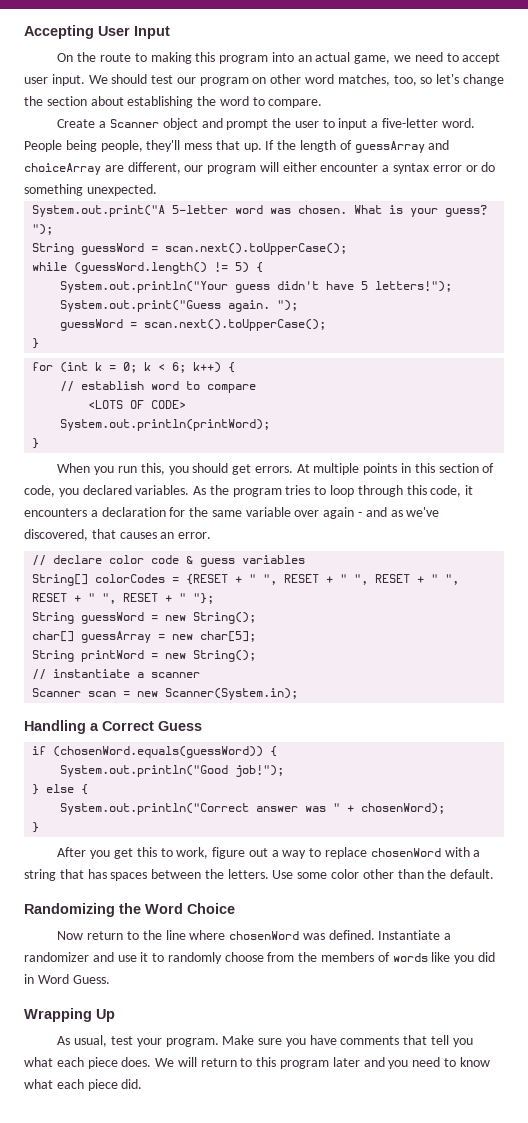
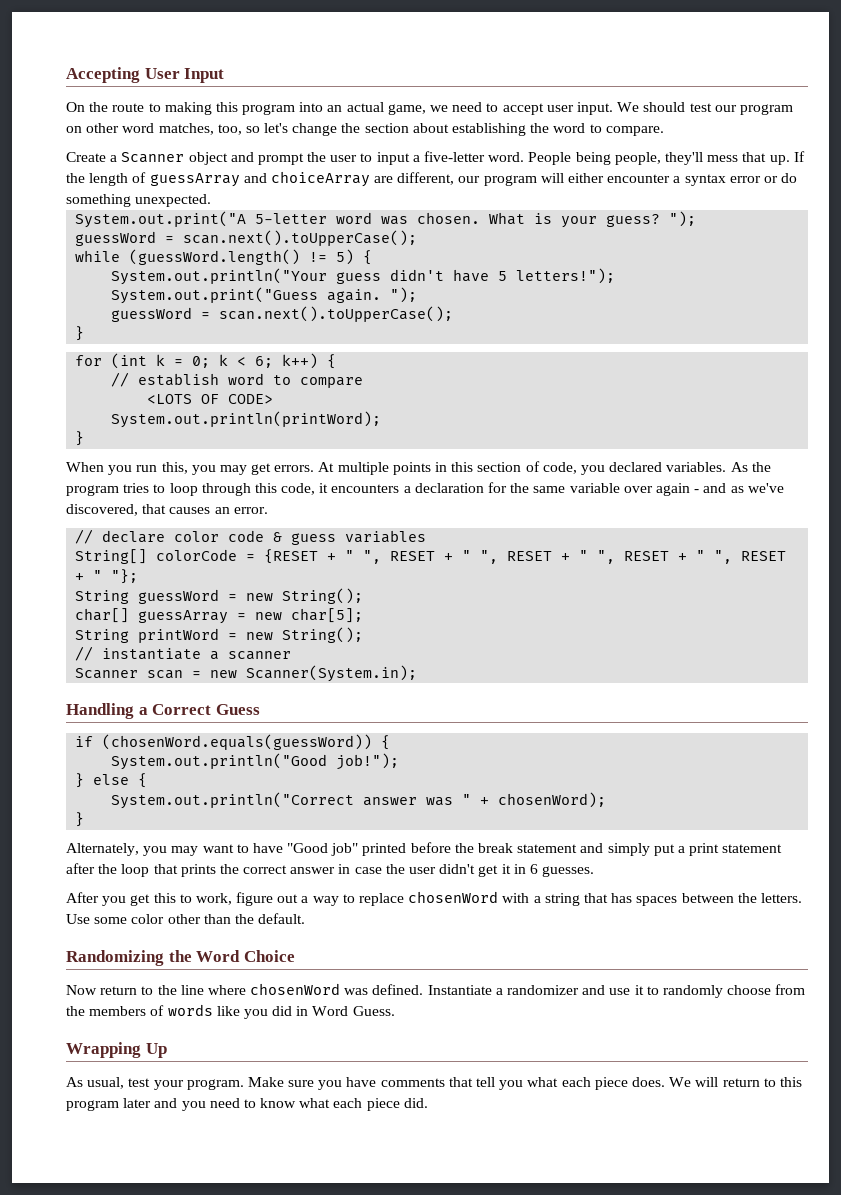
  What is your guess? ");
- String guessWord = scan.next().toUpperCase();
+ guessWord = scan.next().toUpperCase();
- When you run this, you should get errors.
+ When you run this, you may get errors.
- String[] colorCodes = {RESET + " ", RESET + " ", RESET + " ", RESET + " ", RESET + " "};
+ String[] colorCode = {RESET + " ", RESET + " ", RESET + " ", RESET + " ", RESET + " "};
+ Alternately, you may want to have "Good job" printed before the break statement and simply put a print statement after the loop that prints the correct answer in case the user didn't get it in 6 guesses.

